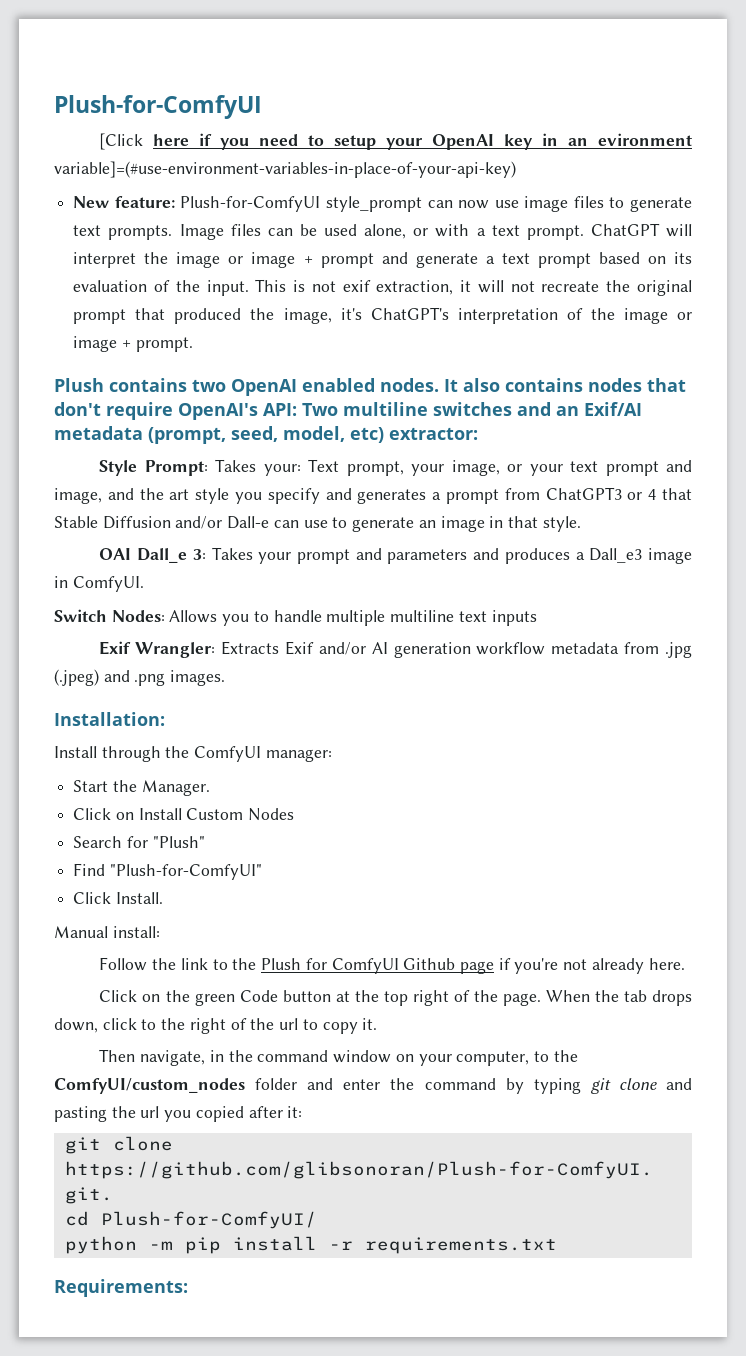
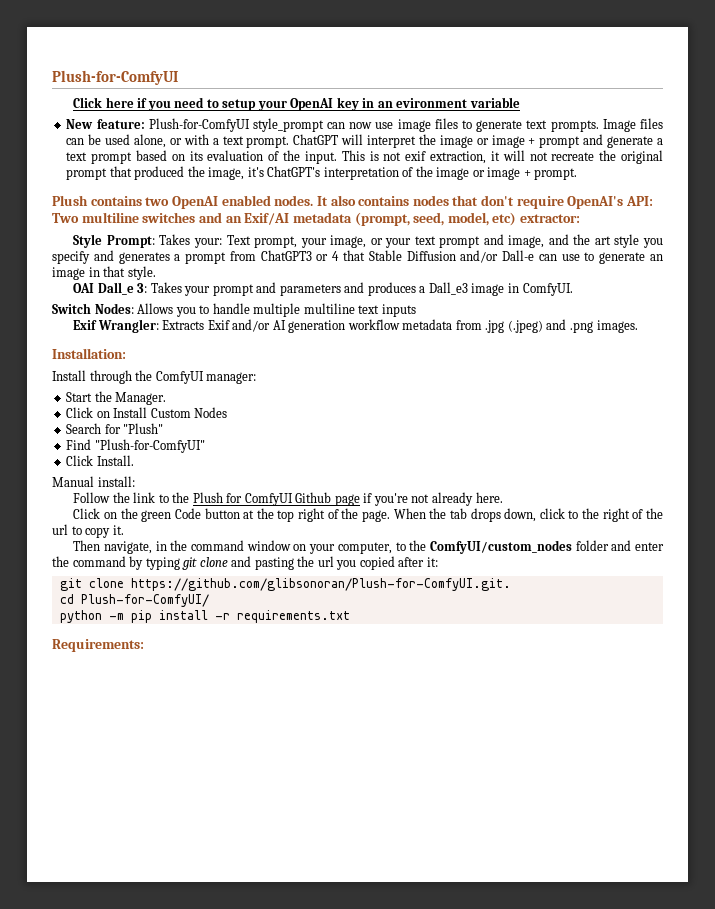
- [Click here if you need to setup your OpenAI key in an evironment variable]=(#use-environment-variables-in-place-of-your-api-key)
+ Click here if you need to setup your OpenAI key in an evironment variable

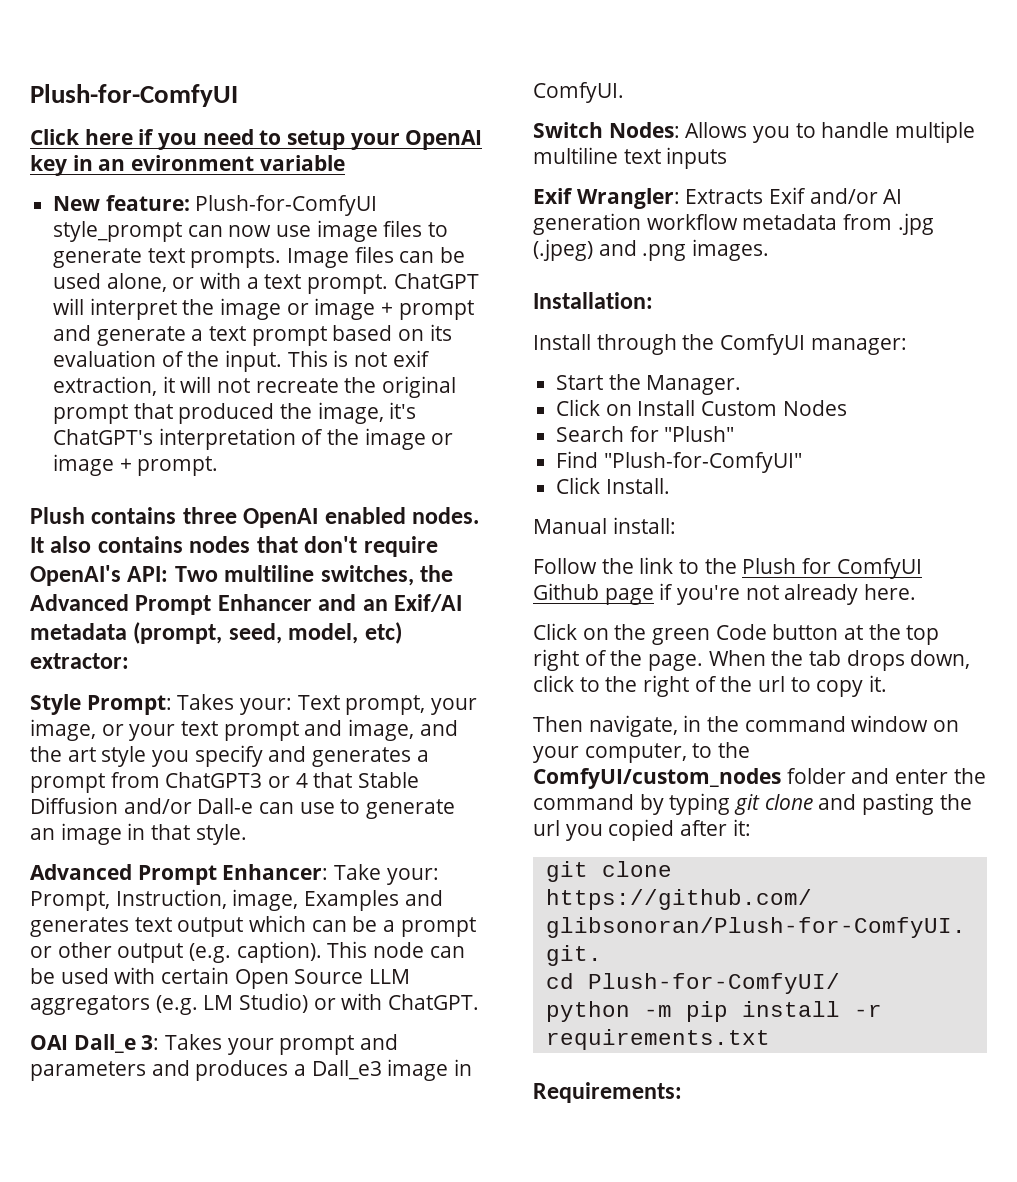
- Plush contains two OpenAI enabled nodes.
+ Plush contains three OpenAI enabled nodes.
- It also contains nodes that don't require OpenAI's API: Two multiline switches and an Exif/AI metadata (prompt, seed, model, etc) extractor:
+ It also contains nodes that don't require OpenAI's API: Two multiline switches, the Advanced Prompt Enhancer and an Exif/AI metadata (prompt, seed, model, etc) extractor:
+ Advanced Prompt Enhancer: Take your: Prompt, Instruction, image, Examples and generates text output which can be a prompt or other output (e.g. caption). This node can be used with certain Open Source LLM aggregators (e.g. LM Studio) or with ChatGPT.

